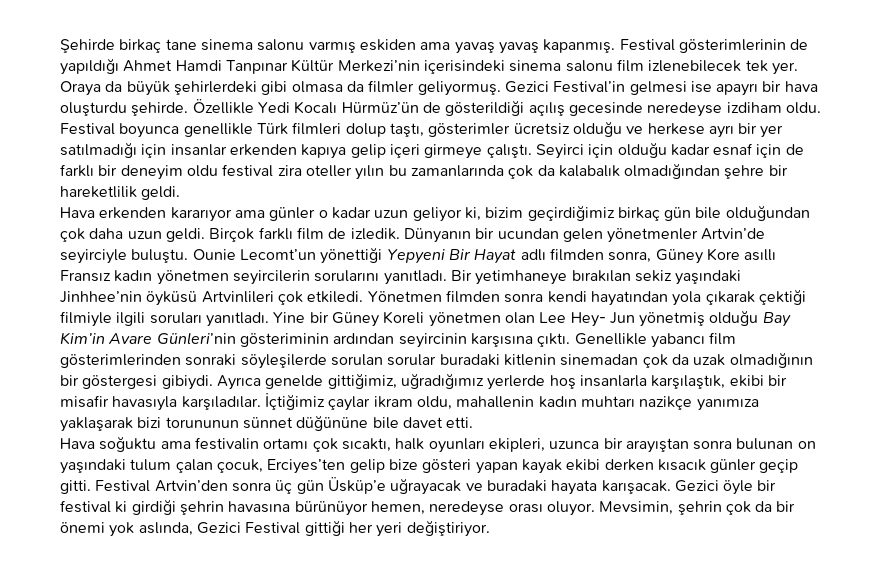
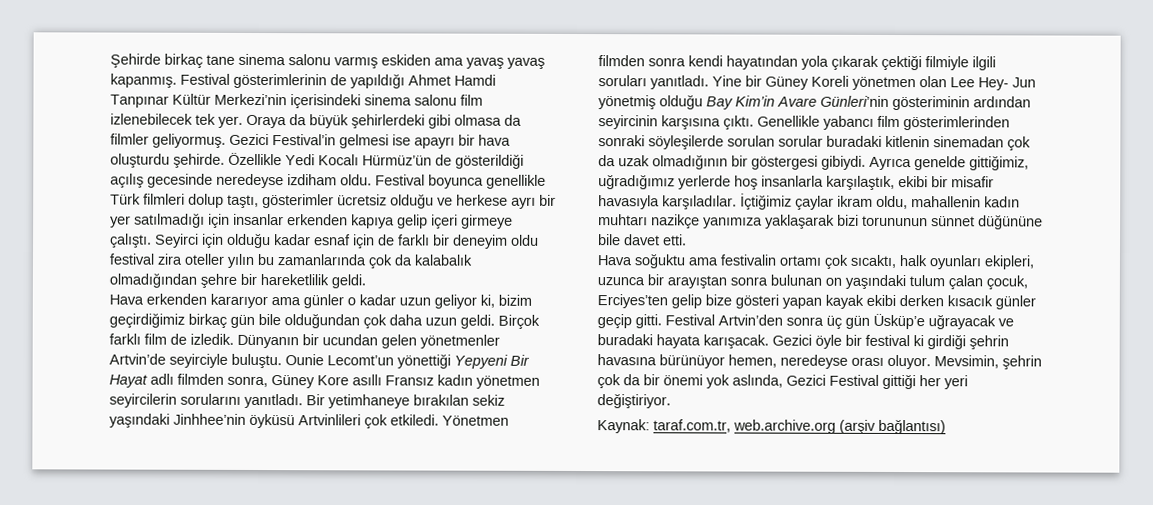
+ Kaynak: taraf.com.tr, web.archive.org (arşiv bağlantısı)

